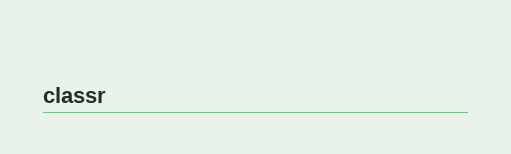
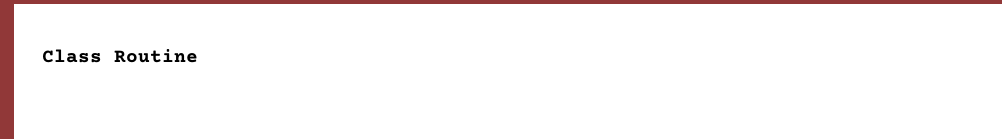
- classr
+ Class Routine

